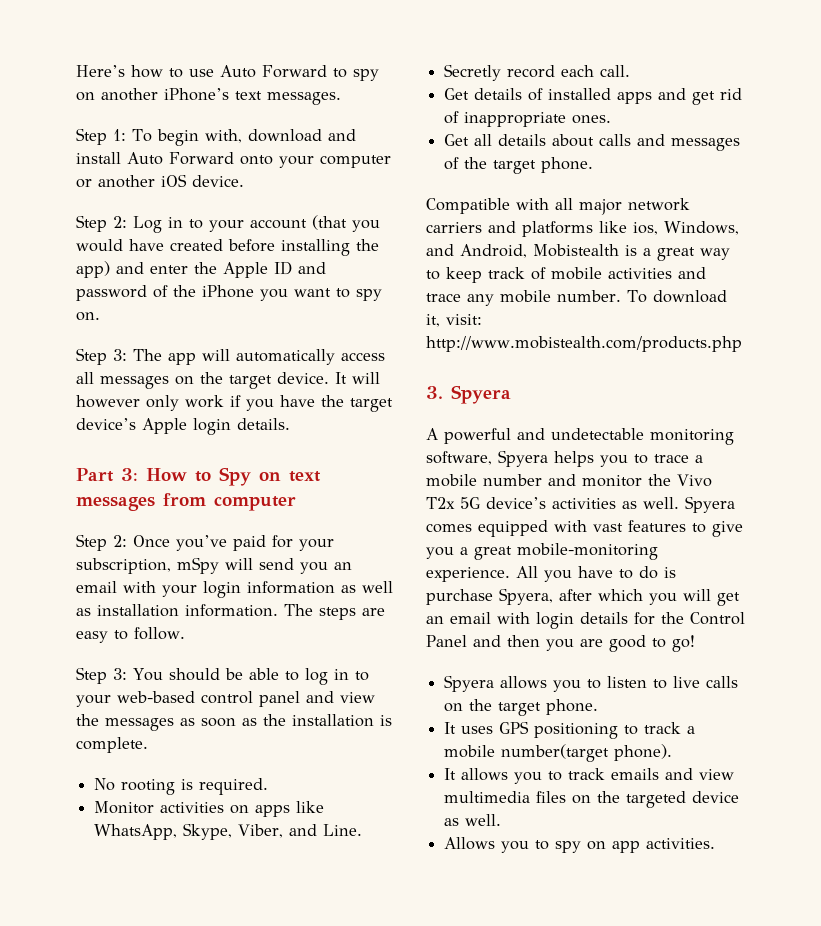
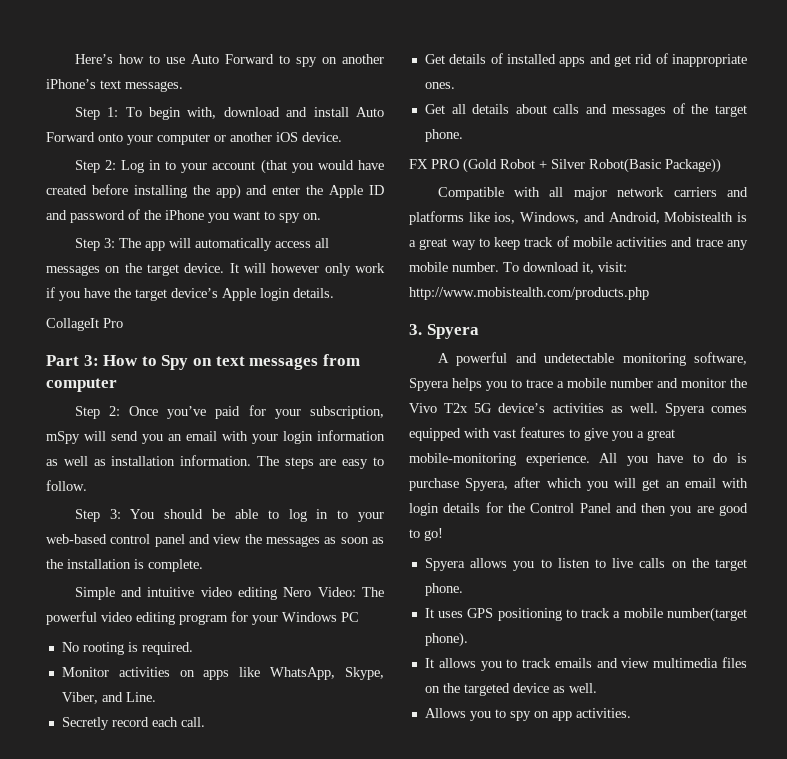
+ CollageIt Pro
+ Simple and intuitive video editing Nero Video: The powerful video editing program for your Windows PC
+ FX PRO (Gold Robot + Silver Robot(Basic Package))

